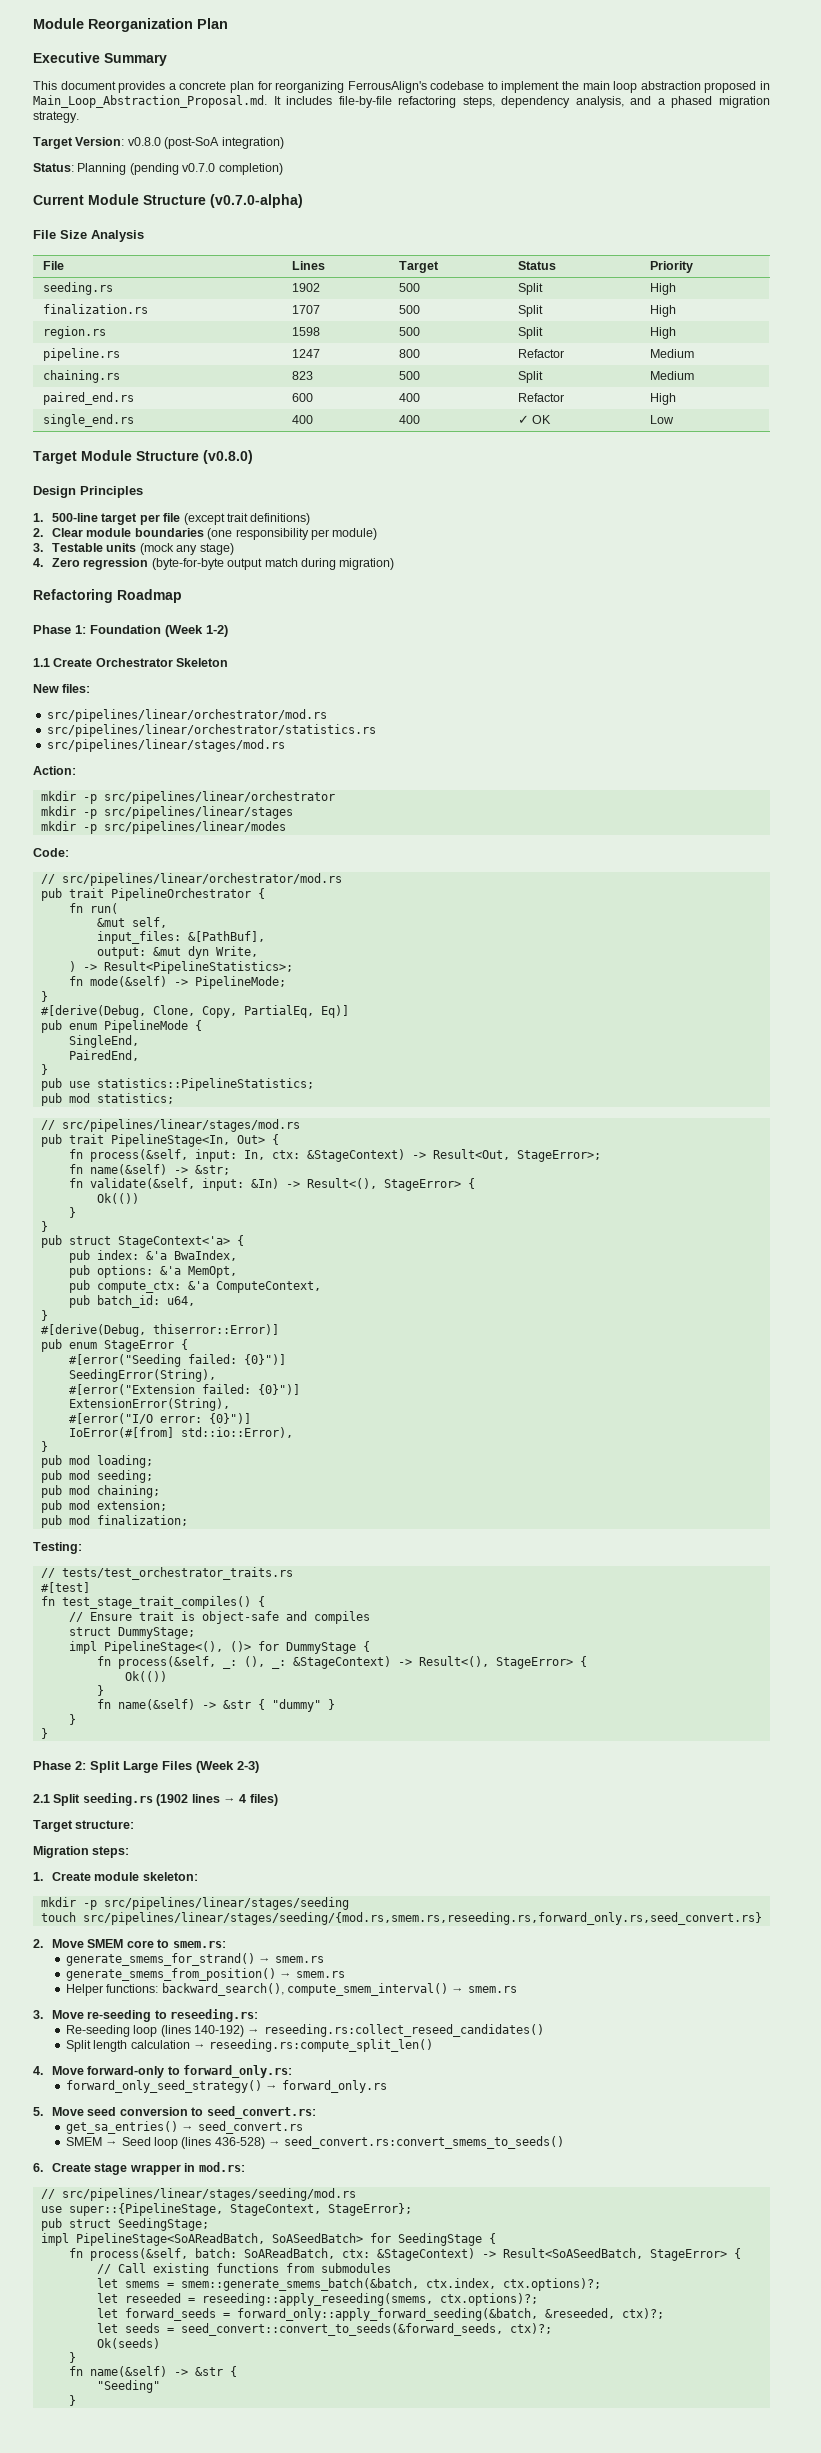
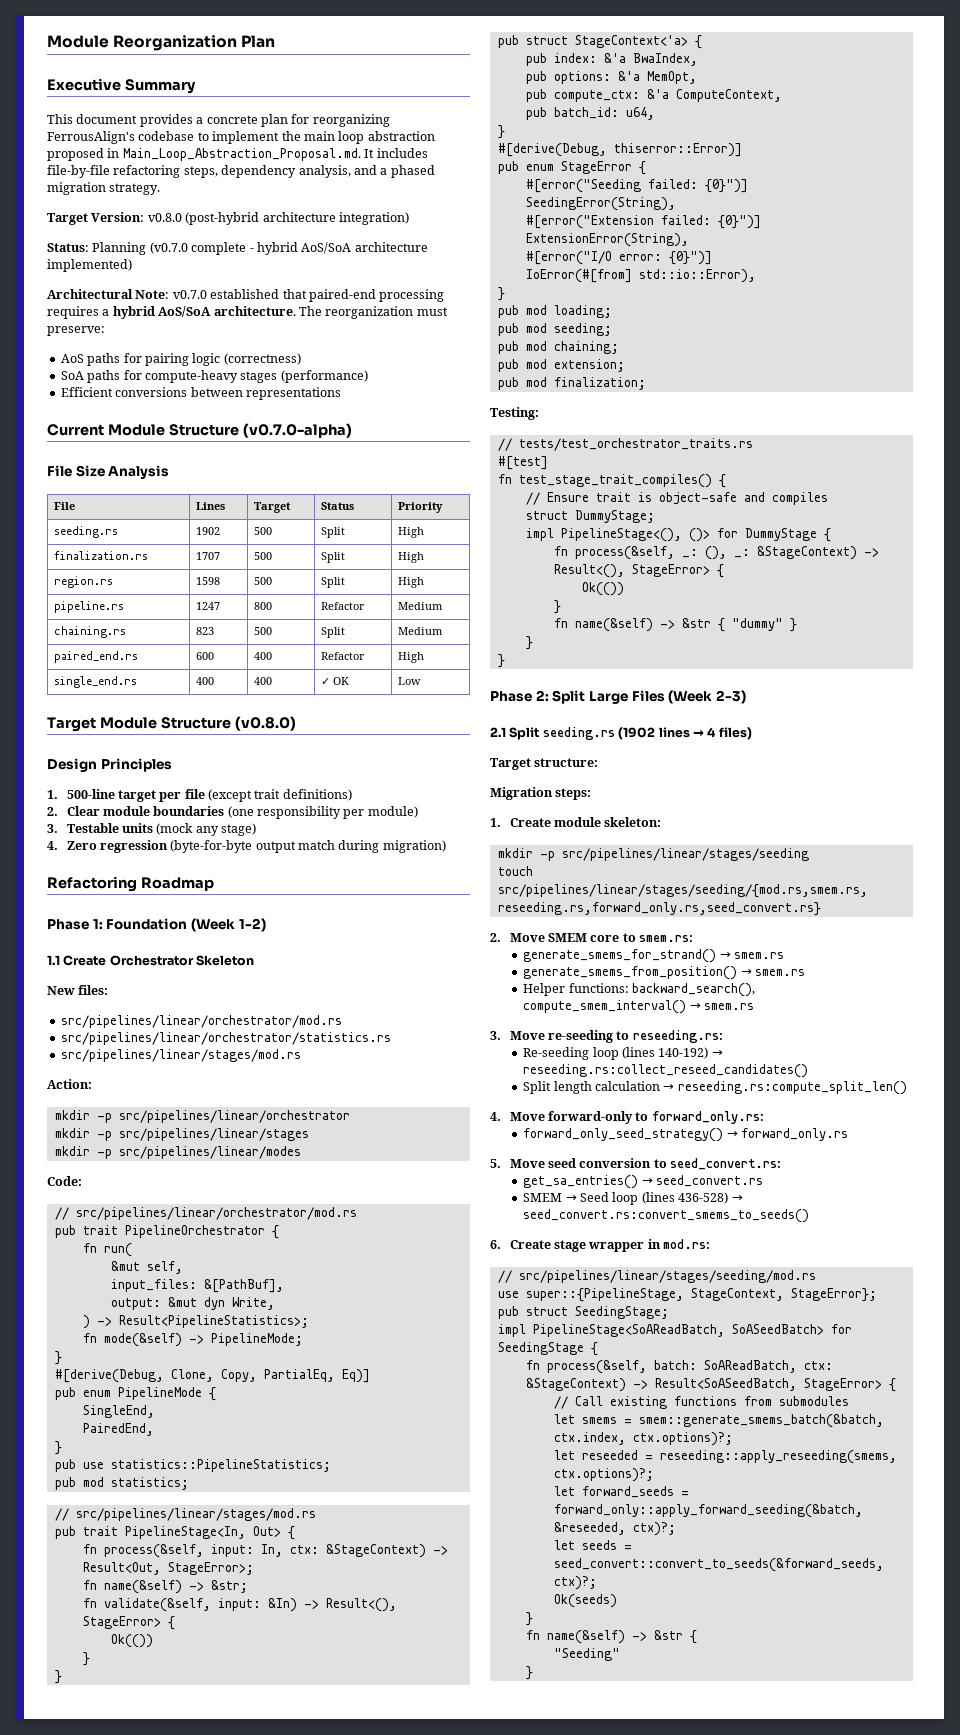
- Target Version: v0.8.0 (post-SoA integration)
+ Target Version: v0.8.0 (post-hybrid architecture integration)
- Status: Planning (pending v0.7.0 completion)
+ Status: Planning (v0.7.0 complete - hybrid AoS/SoA architecture implemented)
+ Architectural Note: v0.7.0 established that paired-end processing requires a hybrid AoS/SoA architecture. The reorganization must preserve:
+ AoS paths for pairing logic (correctness)
+ SoA paths for compute-heavy stages (performance)
+ Efficient conversions between representations

